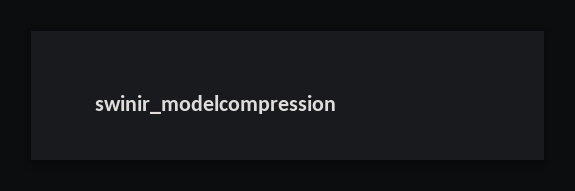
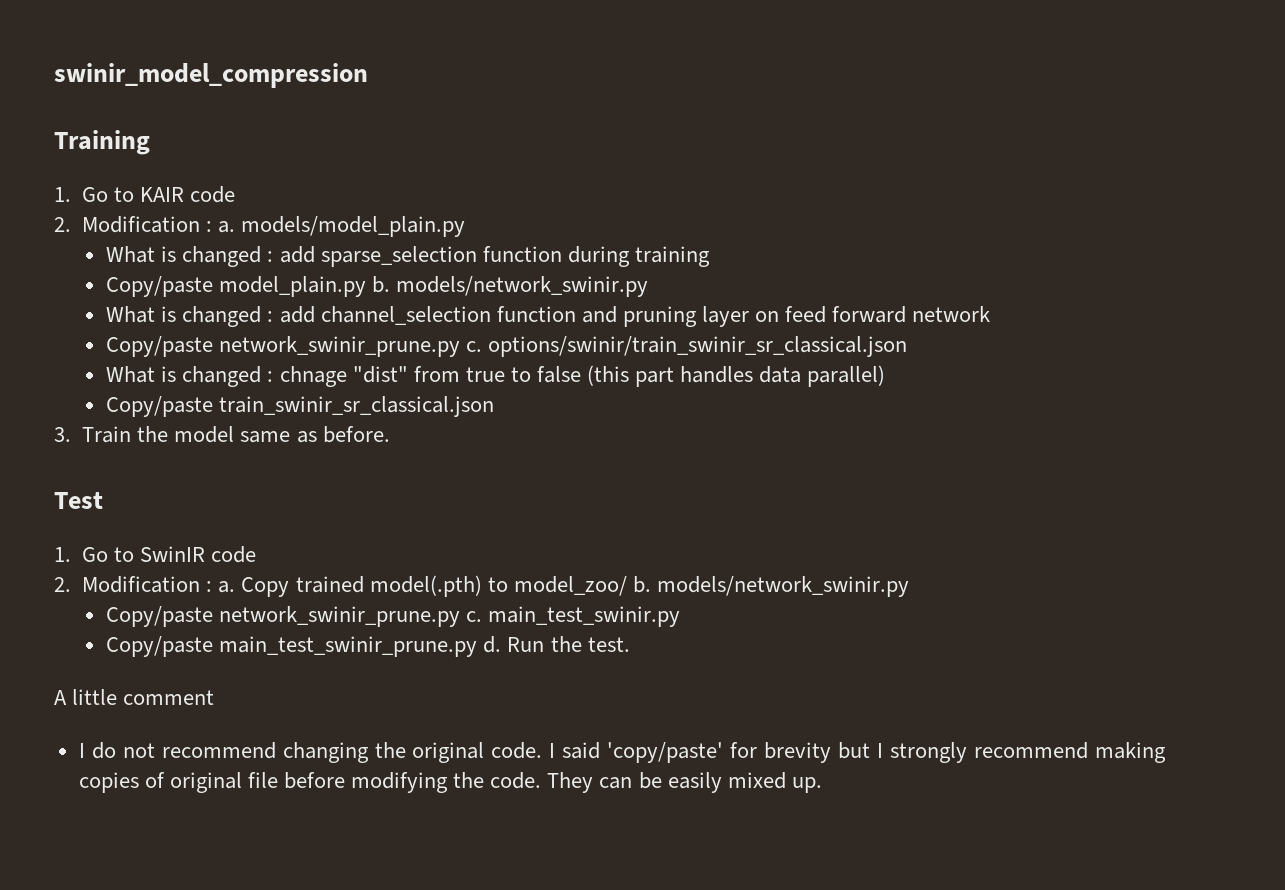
- swinir_modelcompression
+ swinir_model_compression
+ Training
+ 1. Go to KAIR code
+ 2. Modification : a. models/model_plain.py
+ What is changed : add sparse_selection function during training
+ Copy/paste model_plain.py b. models/network_swinir.py
+ What is changed : add channel_selection function and pruning layer on feed forward network
+ Copy/paste network_swinir_prune.py c. options/swinir/train_swinir_sr_classical.json
+ What is changed : chnage "dist" from true to false (this part handles data parallel)
+ Copy/paste train_swinir_sr_classical.json
+ 3. Train the model same as before.
+ Test
+ 1. Go to SwinIR code
+ 2. Modification : a. Copy trained model(.pth) to model_zoo/ b. models/network_swinir.py
+ Copy/paste network_swinir_prune.py c. main_test_swinir.py
+ Copy/paste main_test_swinir_prune.py d. Run the test.
+ A little comment
+ I do not recommend changing the original code. I said 'copy/paste' for brevity but I strongly recommend making copies of original file before modifying the code. They can be easily mixed up.

